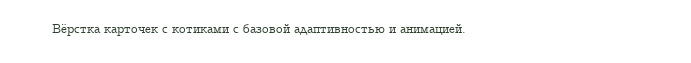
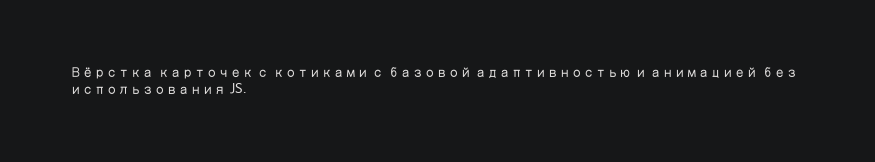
- Вёрстка карточек с котиками с базовой адаптивностью и анимацией.
+ Вёрстка карточек с котиками с базовой адаптивностью и анимацией без использования JS.

